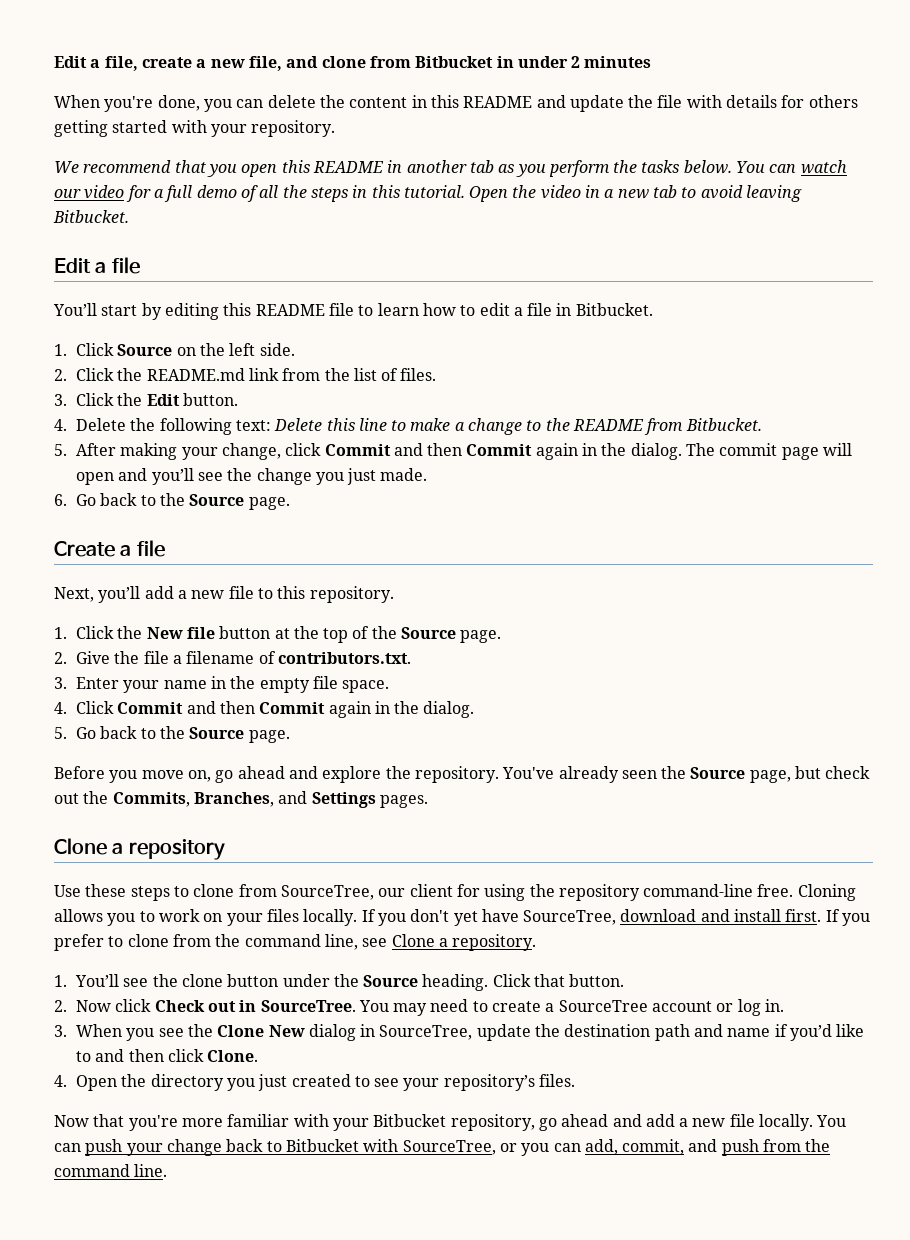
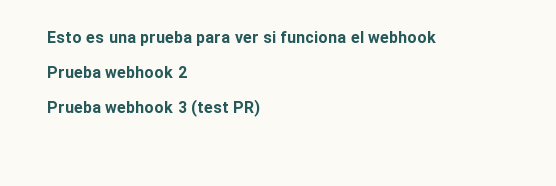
- Edit a file, create a new file, and clone from Bitbucket in under 2 minutes
- When you're done, you can delete the content in this README and update the file with details for others getting started with your repository.
- We recommend that you open this README in another tab as you perform the tasks below. You can watch our video for a full demo of all the steps in this tutorial. Open the video in a new tab to avoid leaving Bitbucket.
- Edit a file
- You’ll start by editing this README file to learn how to edit a file in Bitbucket.
- 1. Click Source on the left side.
- 2. Click the README.md link from the list of files.
- 3. Click the Edit button.
- 4. Delete the following text: Delete this line to make a change to the README from Bitbucket.
- 5. After making your change, click Commit and then Commit again in the dialog. The commit page will open and you’ll see the change you just made.
- 6. Go back to the Source page.
- Create a file
- Next, you’ll add a new file to this repository.
- 1. Click the New file button at the top of the Source page.
- 2. Give the file a filename of contributors.txt.
- 3. Enter your name in the empty file space.
- 4. Click Commit and then Commit again in the dialog.
- 5. Go back to the Source page.
- Before you move on, go ahead and explore the repository. You've already seen the Source page, but check out the Commits, Branches, and Settings pages.
- Clone a repository
- Use these steps to clone from SourceTree, our client for using the repository command-line free. Cloning allows you to work on your files locally. If you don't yet have SourceTree, download and install first. If you prefer to clone from the command line, see Clone a repository.
- 1. You’ll see the clone button under the Source heading. Click that button.
- 2. Now click Check out in SourceTree. You may need to create a SourceTree account or log in.
- 3. When you see the Clone New dialog in SourceTree, update the destination path and name if you’d like to and then click Clone.
- 4. Open the directory you just created to see your repository’s files.
- Now that you're more familiar with your Bitbucket repository, go ahead and add a new file locally. You can push your change back to Bitbucket with SourceTree, or you can add, commit, and push from the command line.
+ Esto es una prueba para ver si funciona el webhook
+ Prueba webhook 2
+ Prueba webhook 3 (test PR)

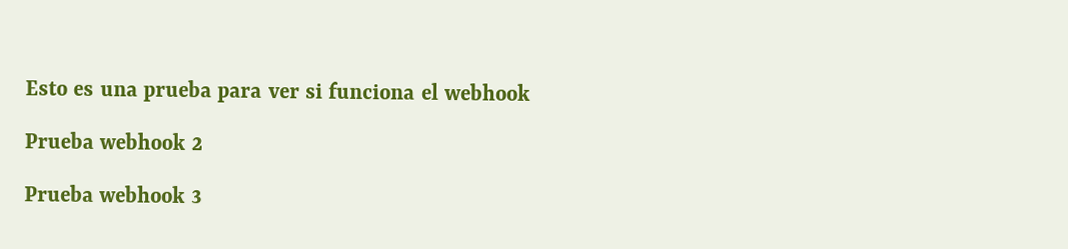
- Prueba webhook 3 (test PR)
+ Prueba webhook 3

